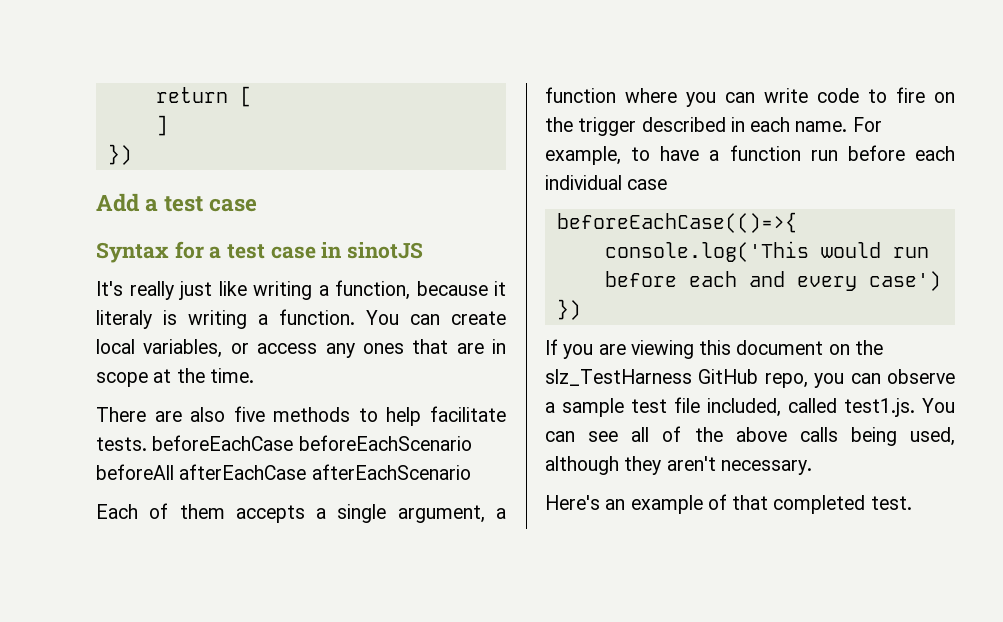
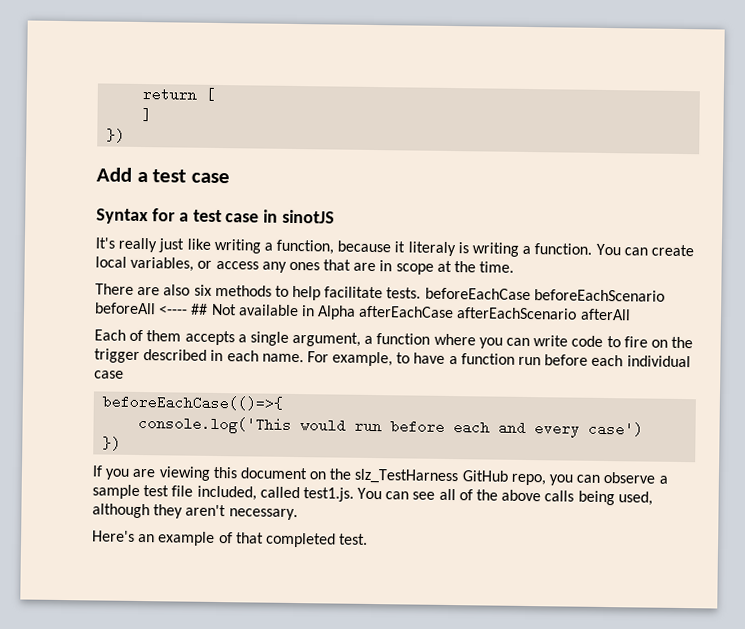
- There are also five methods to help facilitate tests. beforeEachCase beforeEachScenario beforeAll afterEachCase afterEachScenario
+ There are also six methods to help facilitate tests. beforeEachCase beforeEachScenario beforeAll <---- ## Not available in Alpha afterEachCase afterEachScenario afterAll

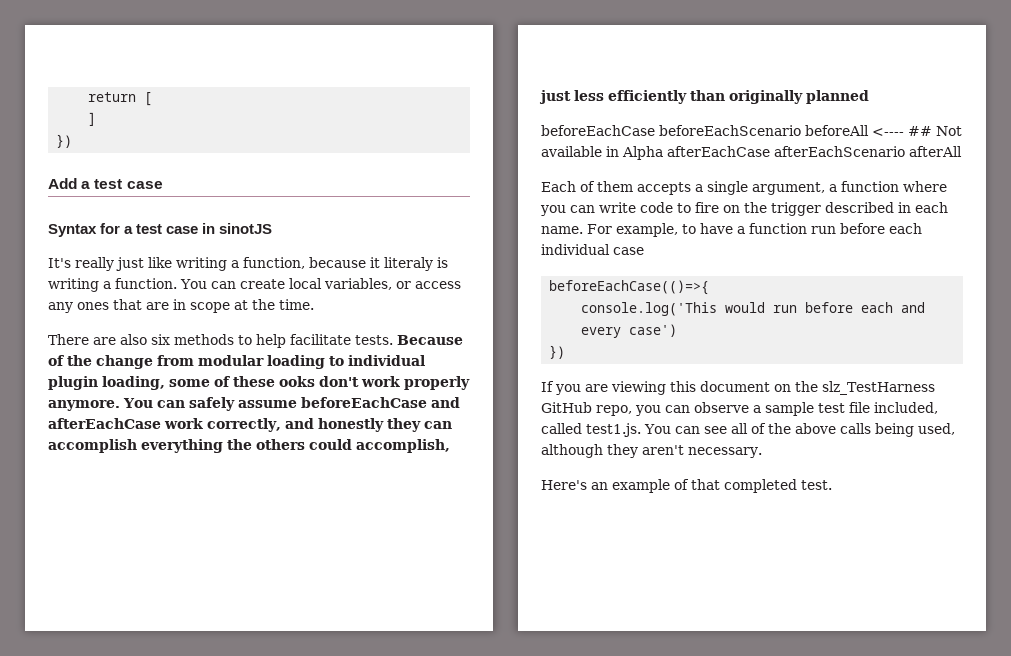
- There are also six methods to help facilitate tests. beforeEachCase beforeEachScenario beforeAll <---- ## Not available in Alpha afterEachCase afterEachScenario afterAll
+ There are also six methods to help facilitate tests. Because of the change from modular loading to individual plugin loading, some of these ooks don't work properly anymore. You can safely assume beforeEachCase and afterEachCase work correctly, and honestly they can accomplish everything the others could accomplish, just less efficiently than originally planned
+ beforeEachCase beforeEachScenario beforeAll <---- ## Not available in Alpha afterEachCase afterEachScenario afterAll

